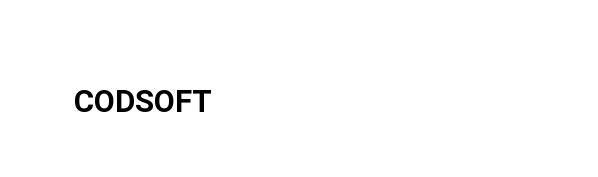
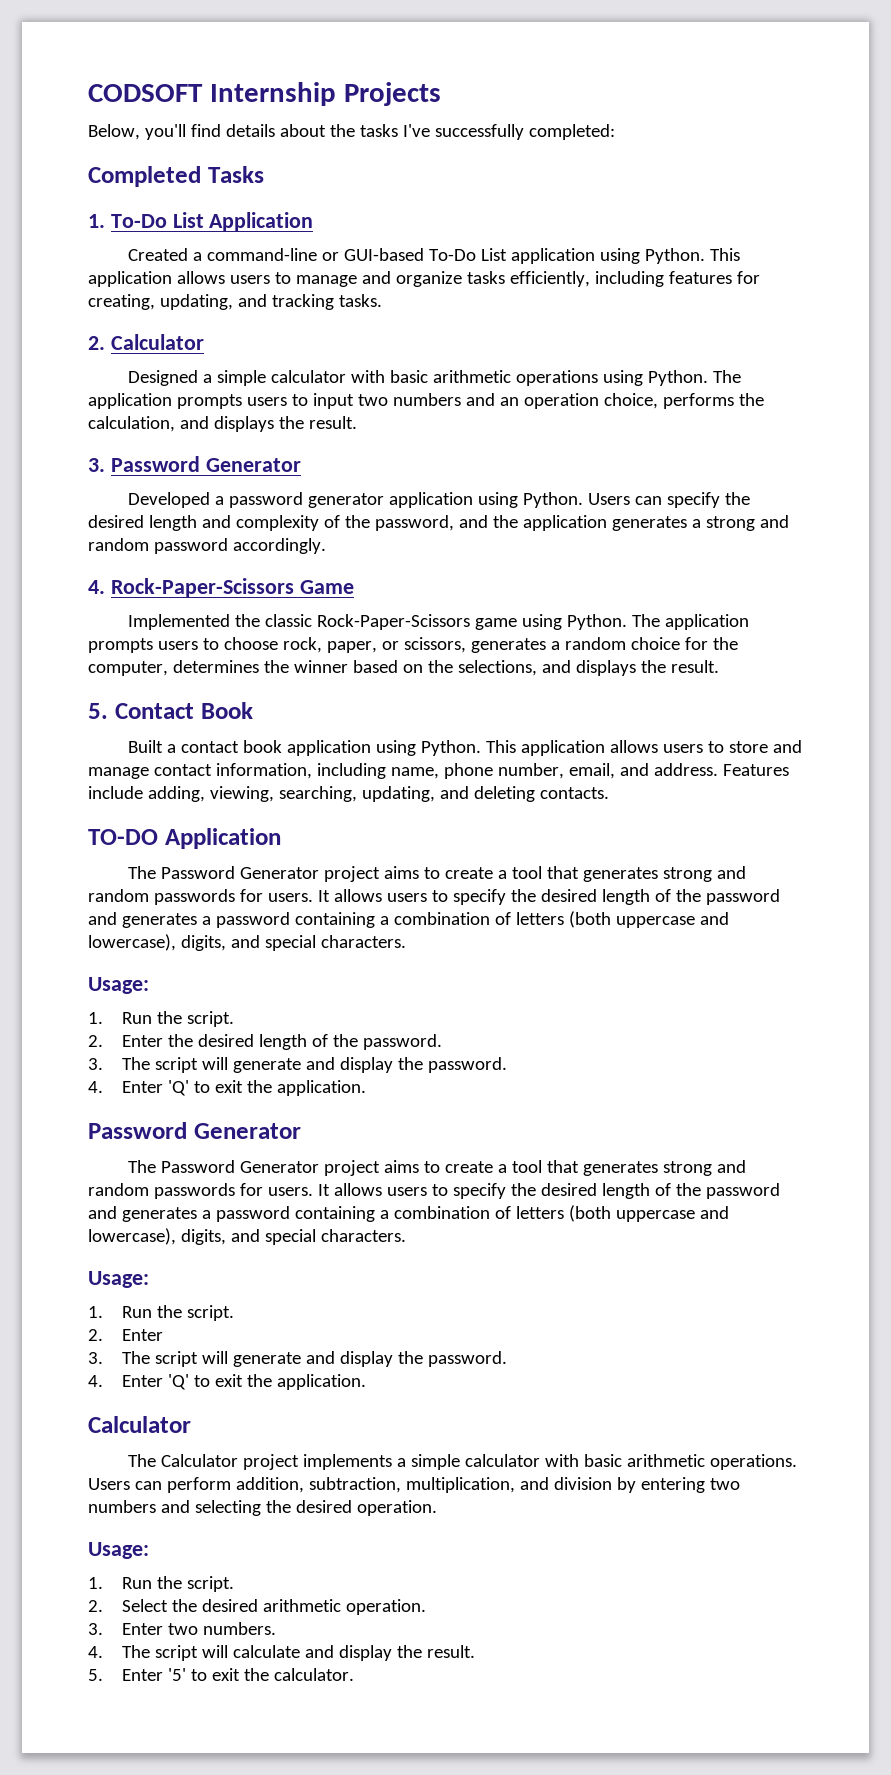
- CODSOFT
+ CODSOFT Internship Projects
+ Below, you'll find details about the tasks I've successfully completed:
+ Completed Tasks
+ 1. To-Do List Application
+ Created a command-line or GUI-based To-Do List application using Python. This application allows users to manage and organize tasks efficiently, including features for creating, updating, and tracking tasks.
+ 2. Calculator
+ Designed a simple calculator with basic arithmetic operations using Python. The application prompts users to input two numbers and an operation choice, performs the calculation, and displays the result.
+ 3. Password Generator
+ Developed a password generator application using Python. Users can specify the desired length and complexity of the password, and the application generates a strong and random password accordingly.
+ 4. Rock-Paper-Scissors Game
+ Implemented the classic Rock-Paper-Scissors game using Python. The application prompts users to choose rock, paper, or scissors, generates a random choice for the computer, determines the winner based on the selections, and displays the result.
+ 5. Contact Book
+ Built a contact book application using Python. This application allows users to store and manage contact information, including name, phone number, email, and address. Features include adding, viewing, searching, updating, and deleting contacts.
+ TO-DO Application
+ The Password Generator project aims to create a tool that generates strong and random passwords for users. It allows users to specify the desired length of the password and generates a password containing a combination of letters (both uppercase and lowercase), digits, and special characters.
+ Usage:
+ 1. Run the script.
+ 2. Enter the desired length of the password.
+ 3. The script will generate and display the password.
+ 4. Enter 'Q' to exit the application.
+ Password Generator
+ The Password Generator project aims to create a tool that generates strong and random passwords for users. It allows users to specify the desired length of the password and generates a password containing a combination of letters (both uppercase and lowercase), digits, and special characters.
+ Usage:
+ 1. Run the script.
+ 2. Enter
+ 3. The script will generate and display the password.
+ 4. Enter 'Q' to exit the application.
+ Calculator
+ The Calculator project implements a simple calculator with basic arithmetic operations. Users can perform addition, subtraction, multiplication, and division by entering two numbers and selecting the desired operation.
+ Usage:
+ 1. Run the script.
+ 2. Select the desired arithmetic operation.
+ 3. Enter two numbers.
+ 4. The script will calculate and display the result.
+ 5. Enter '5' to exit the calculator.

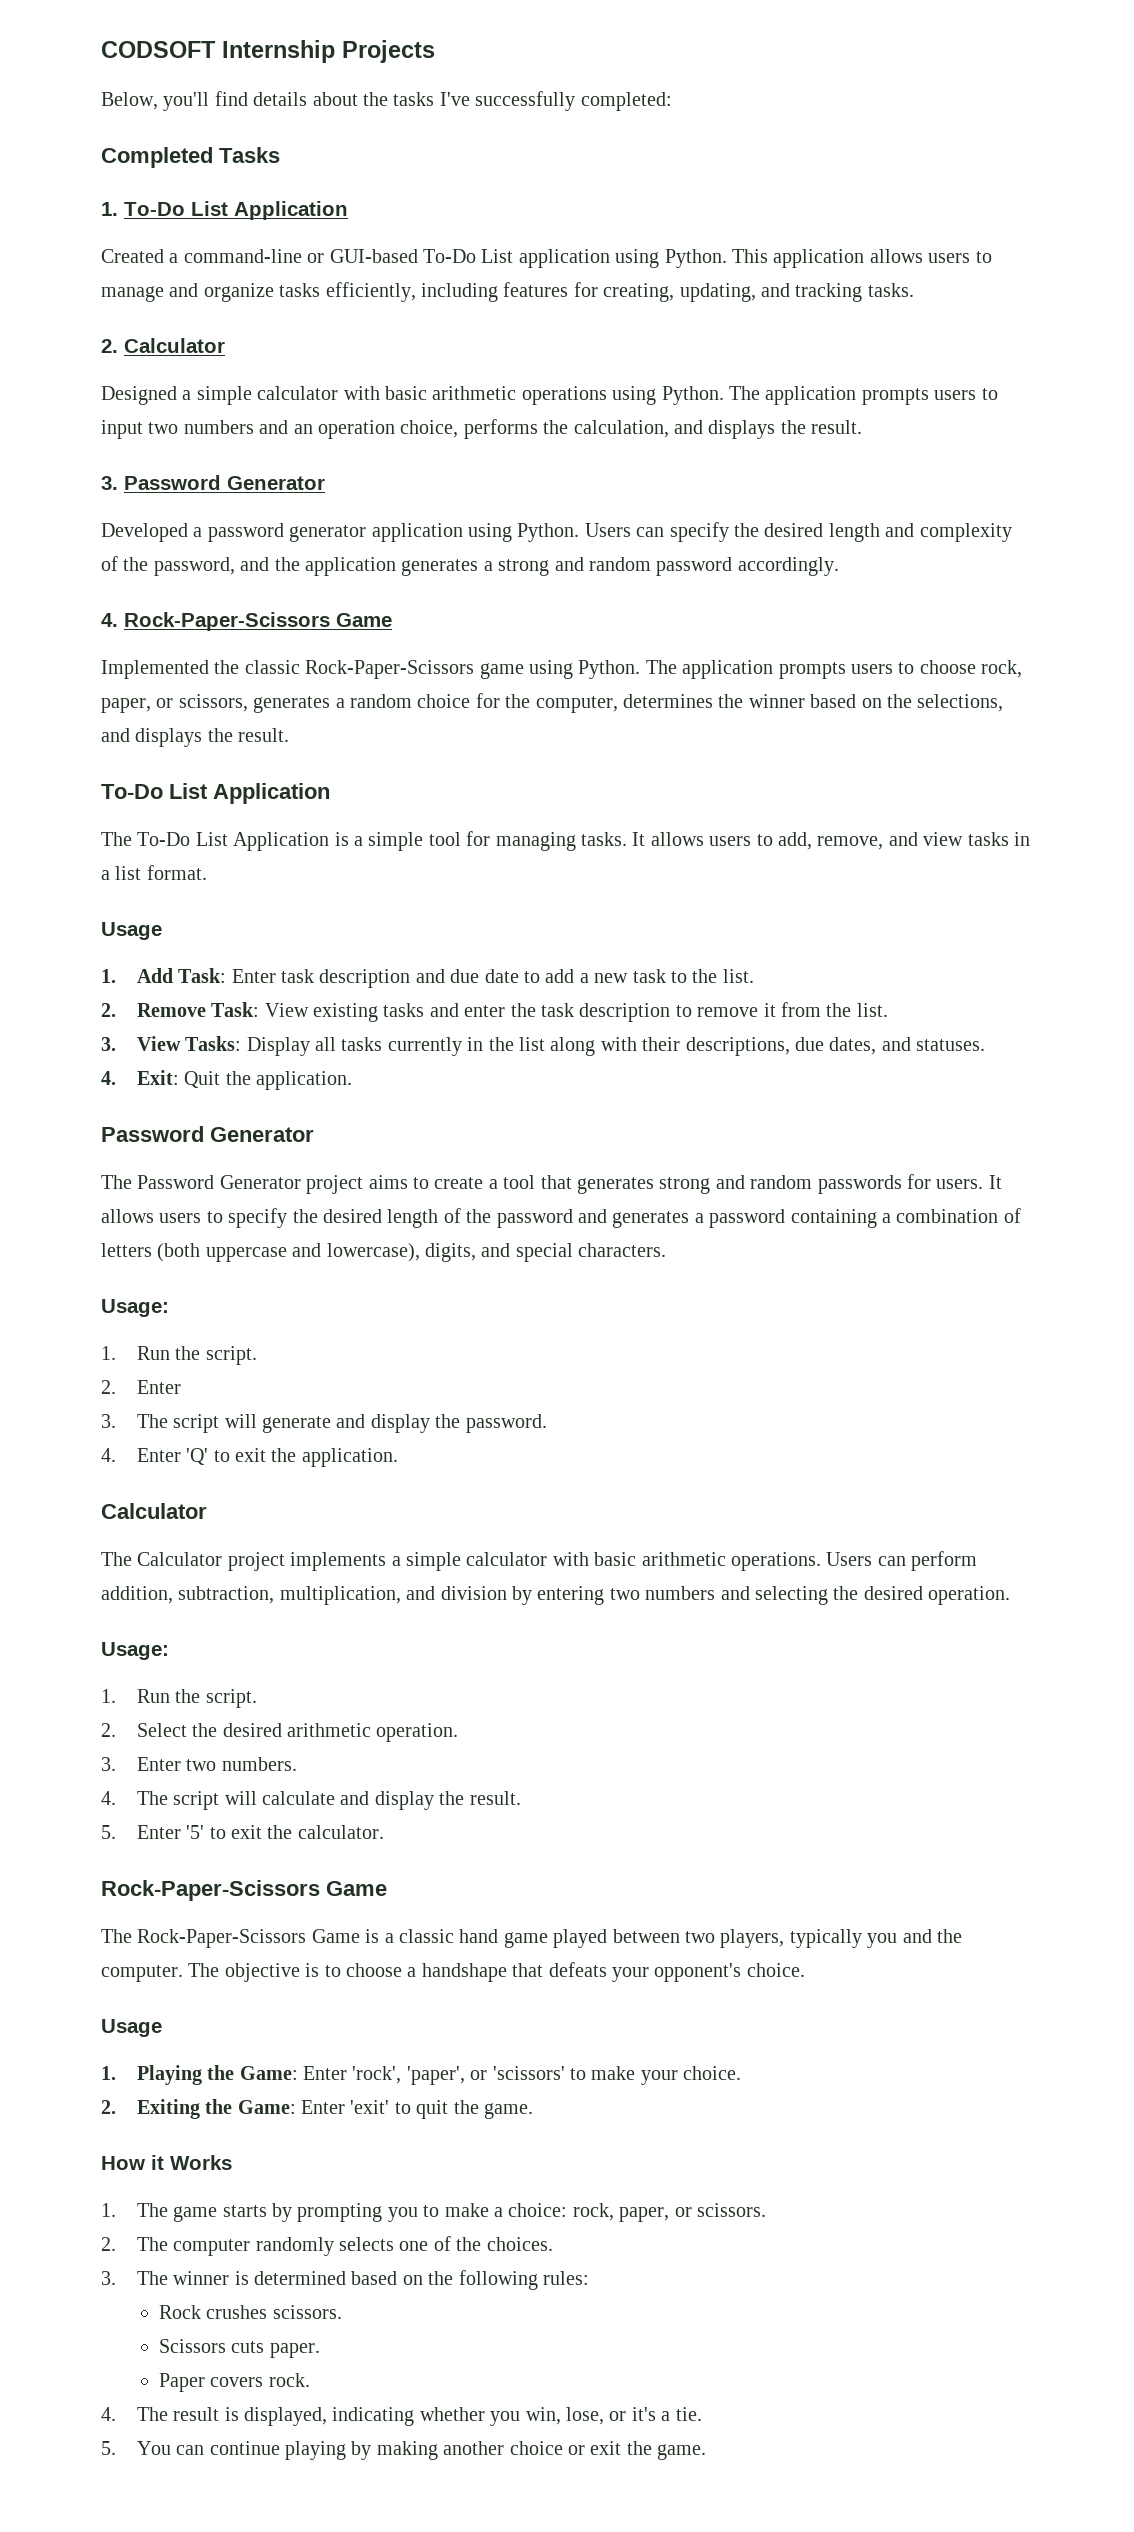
  The application prompts users to choose rock, paper, or scissors, generates a random choice for the computer, determines the winner based on the selections, and displays the result.
- 5. Contact Book
- Built a contact book application using Python. This application allows users to store and manage contact information, including name, phone number, email, and address. Features include adding, viewing, searching, updating, and deleting contacts.
- TO-DO Application
- The Password Generator project aims to create a tool that generates strong and random passwords for users. It allows users to specify the desired length of the password and generates a password containing a combination of letters (both uppercase and lowercase), digits, and special characters.
- Usage:
- 1. Run the script.
- 2. Enter the desired length of the password.
- 3. The script will generate and display the password.
- 4. Enter 'Q' to exit the application.
+ To-Do List Application
+ The To-Do List Application is a simple tool for managing tasks. It allows users to add, remove, and view tasks in a list format.
+ Usage
+ 1. Add Task: Enter task description and due date to add a new task to the list.
+ 2. Remove Task: View existing tasks and enter the task description to remove it from the list.
+ 3. View Tasks: Display all tasks currently in the list along with their descriptions, due dates, and statuses.
+ 4. Exit: Quit the application.
  5. Enter '5' to exit the calculator.
+ Rock-Paper-Scissors Game
+ The Rock-Paper-Scissors Game is a classic hand game played between two players, typically you and the computer. The objective is to choose a handshape that defeats your opponent's choice.
+ Usage
+ 1. Playing the Game: Enter 'rock', 'paper', or 'scissors' to make your choice.
+ 2. Exiting the Game: Enter 'exit' to quit the game.
+ How it Works
+ 1. The game starts by prompting you to make a choice: rock, paper, or scissors.
+ 2. The computer randomly selects one of the choices.
+ 3. The winner is determined based on the following rules:
+ Rock crushes scissors.
+ Scissors cuts paper.
+ Paper covers rock.
+ 4. The result is displayed, indicating whether you win, lose, or it's a tie.
+ 5. You can continue playing by making another choice or exit the game.

